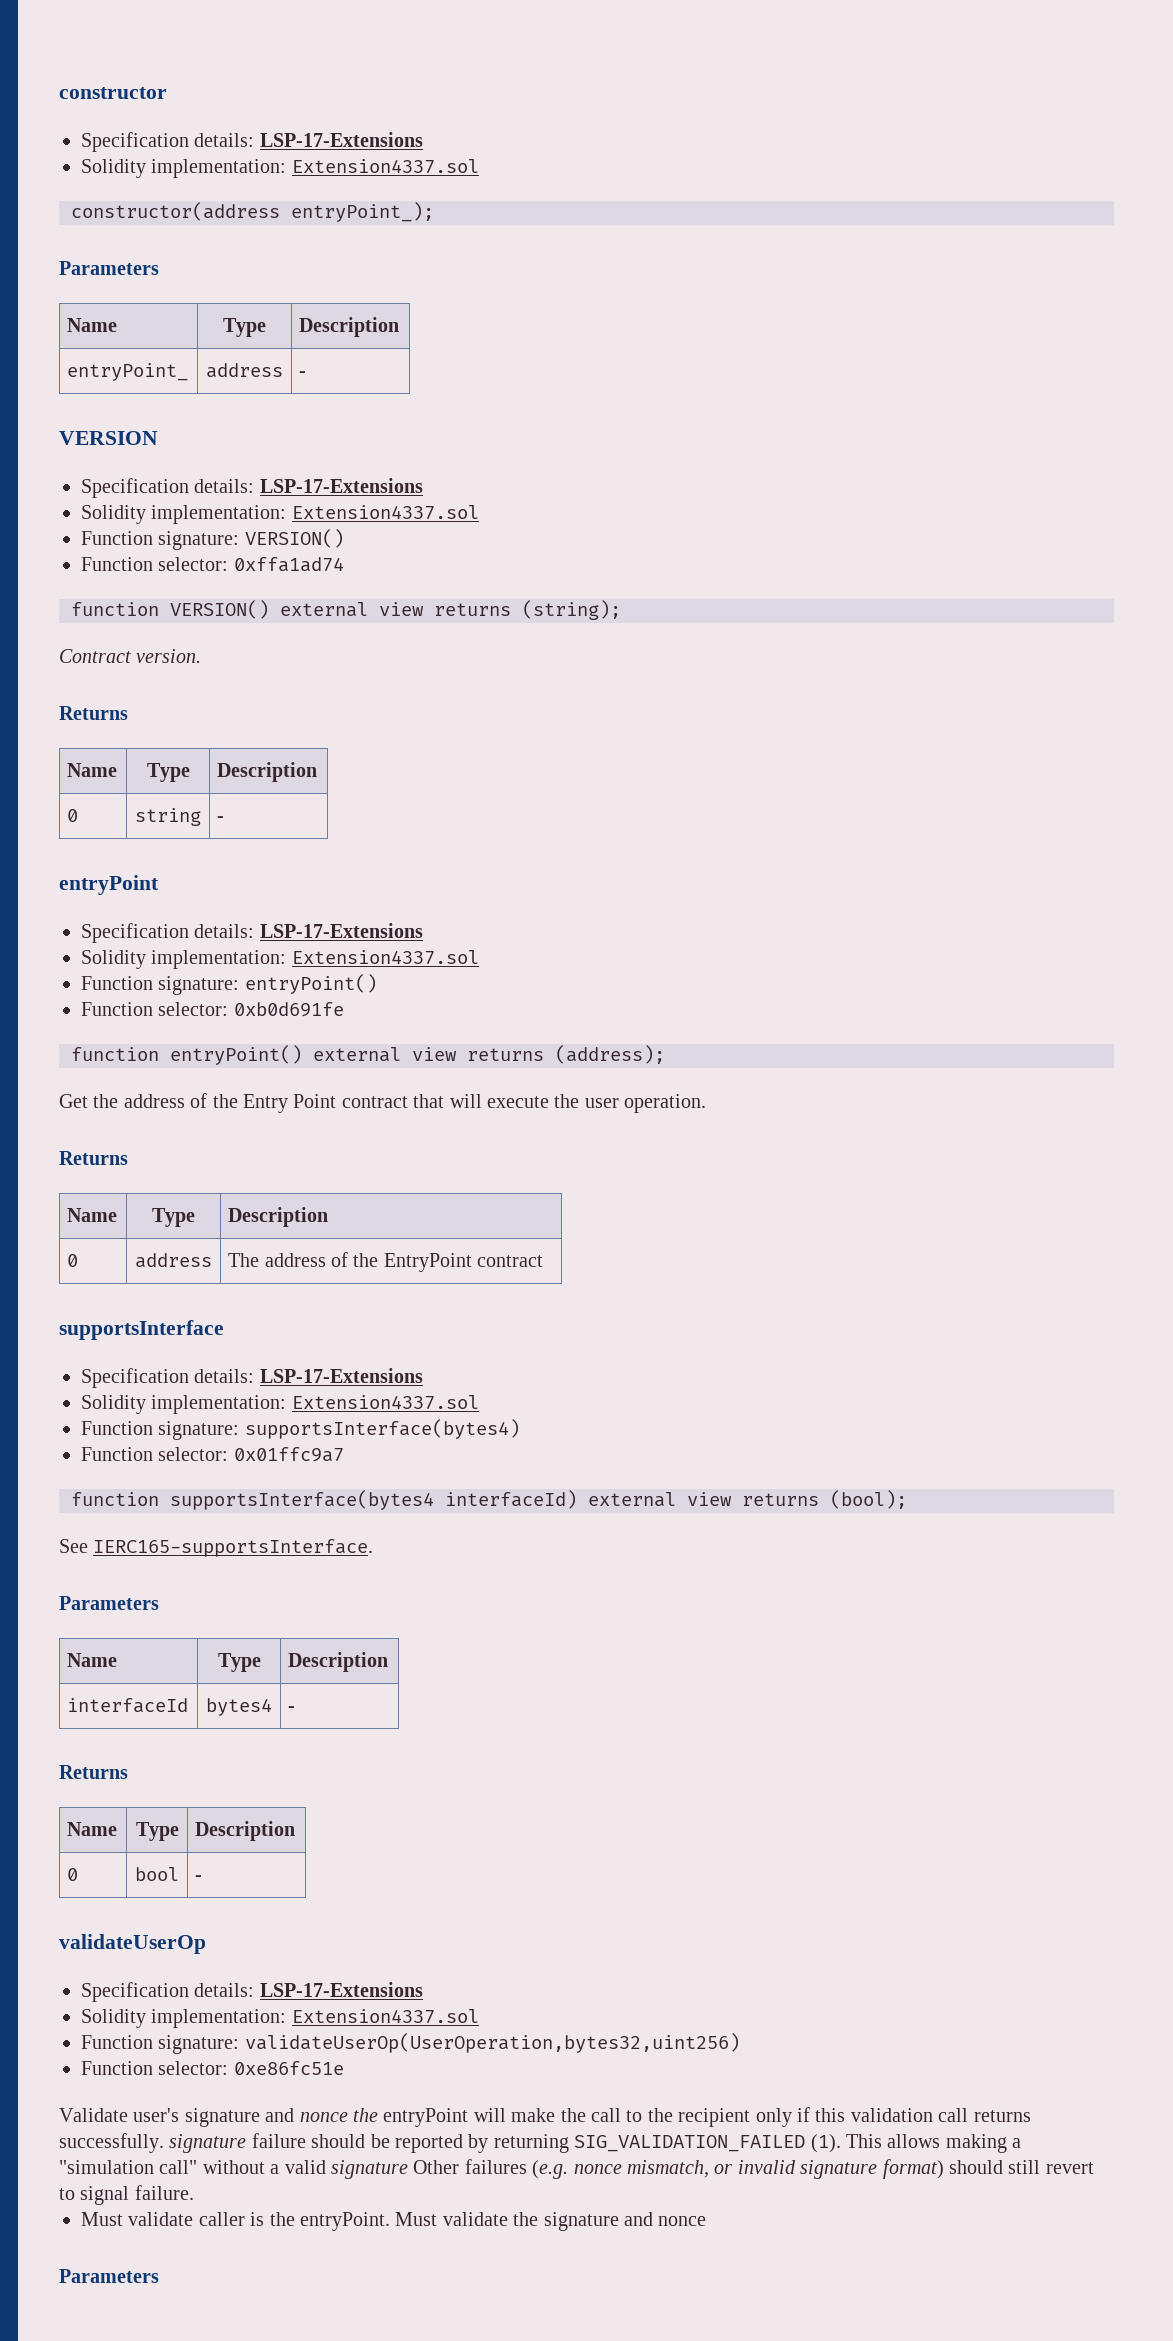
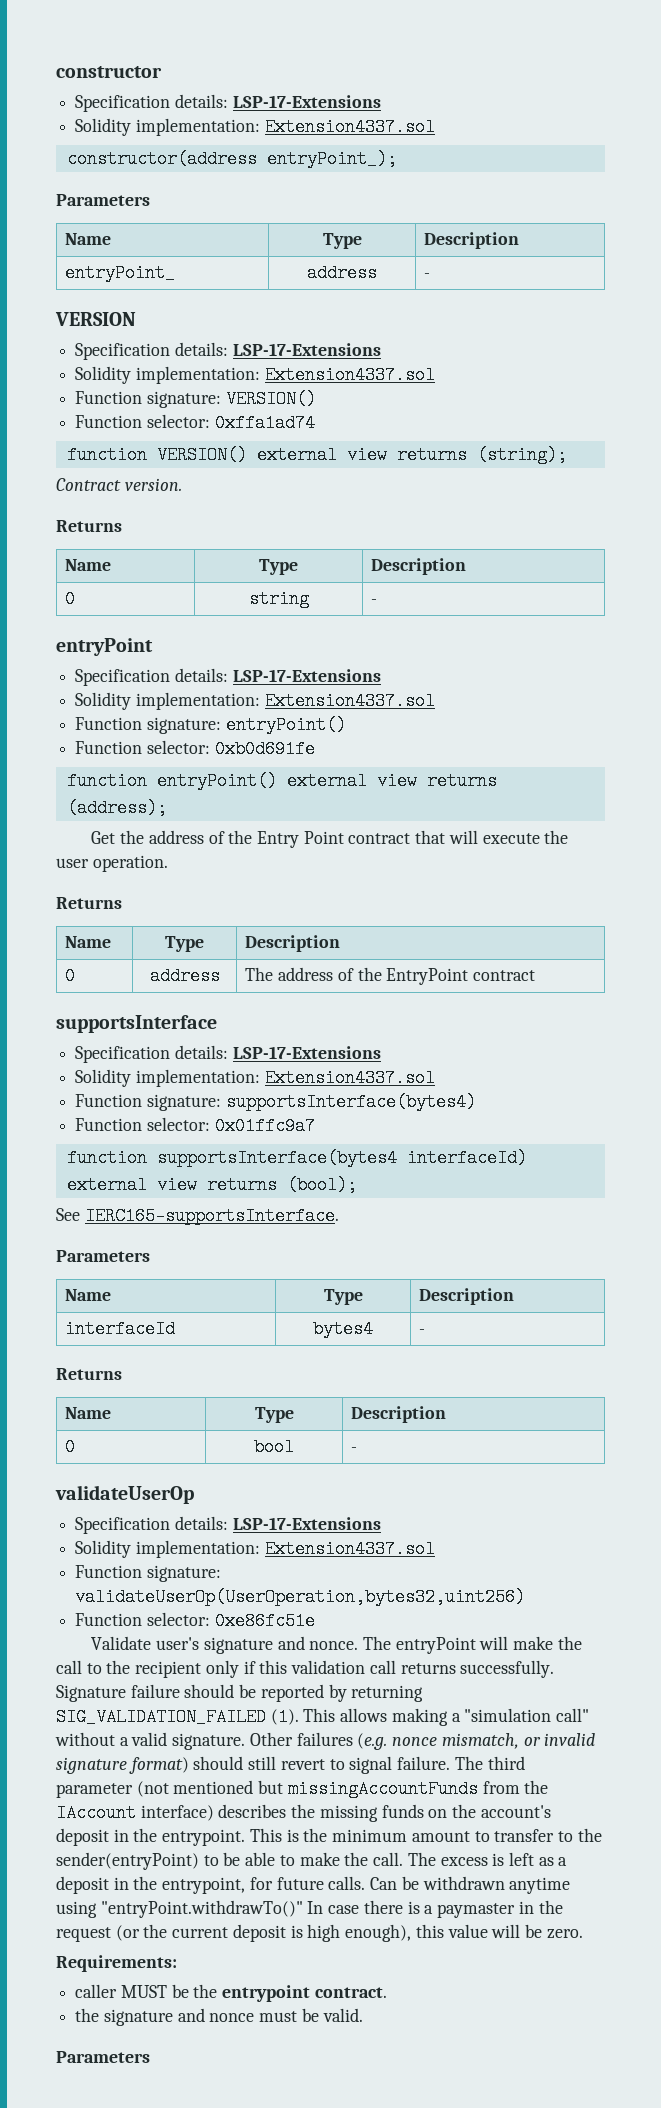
- Validate user's signature and nonce the entryPoint will make the call to the recipient only if this validation call returns successfully. signature failure should be reported by returning SIG_VALIDATION_FAILED (1).
+ Validate user's signature and nonce. The entryPoint will make the call to the recipient only if this validation call returns successfully. Signature failure should be reported by returning SIG_VALIDATION_FAILED (1).
- This allows making a "simulation call" without a valid signature Other failures (e.g. nonce mismatch, or invalid signature format) should still revert to signal failure.
- Must validate caller is the entryPoint. Must validate the signature and nonce
+ This allows making a "simulation call" without a valid signature. Other failures (e.g. nonce mismatch, or invalid signature format) should still revert to signal failure. The third parameter (not mentioned but missingAccountFunds from the IAccount interface) describes the missing funds on the account's deposit in the entrypoint. This is the minimum amount to transfer to the sender(entryPoint) to be able to make the call. The excess is left as a deposit in the entrypoint, for future calls. Can be withdrawn anytime using "entryPoint.withdrawTo()" In case there is a paymaster in the request (or the current deposit is high enough), this value will be zero.
+ Requirements:
+ caller MUST be the entrypoint contract.
+ the signature and nonce must be valid.

